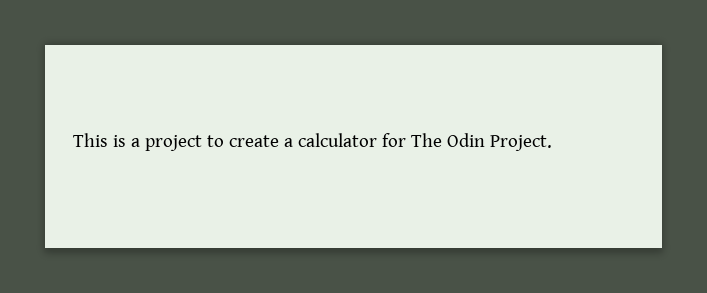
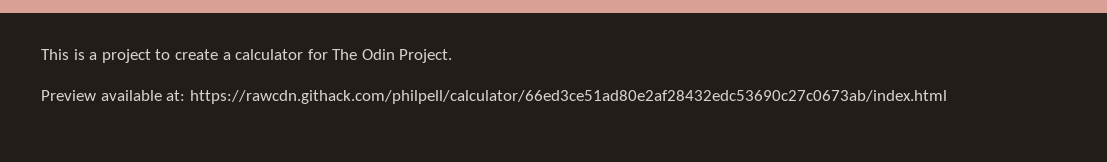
+ Preview available at: https://rawcdn.githack.com/philpell/calculator/66ed3ce51ad80e2af28432edc53690c27c0673ab/index.html

